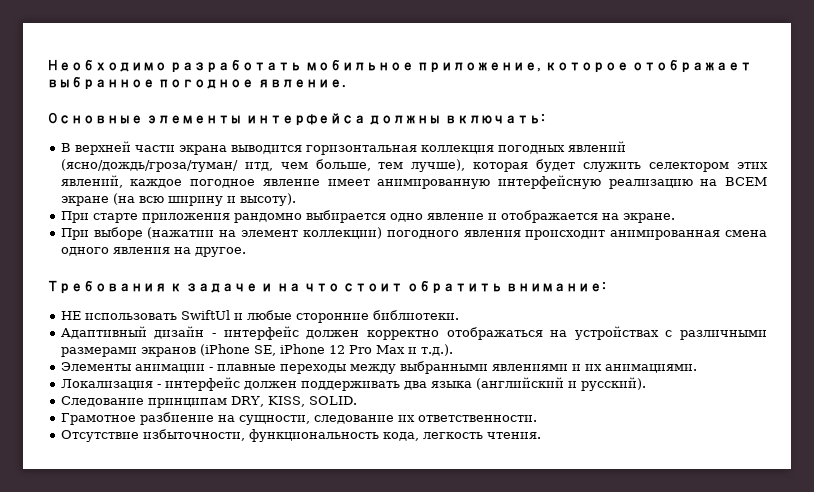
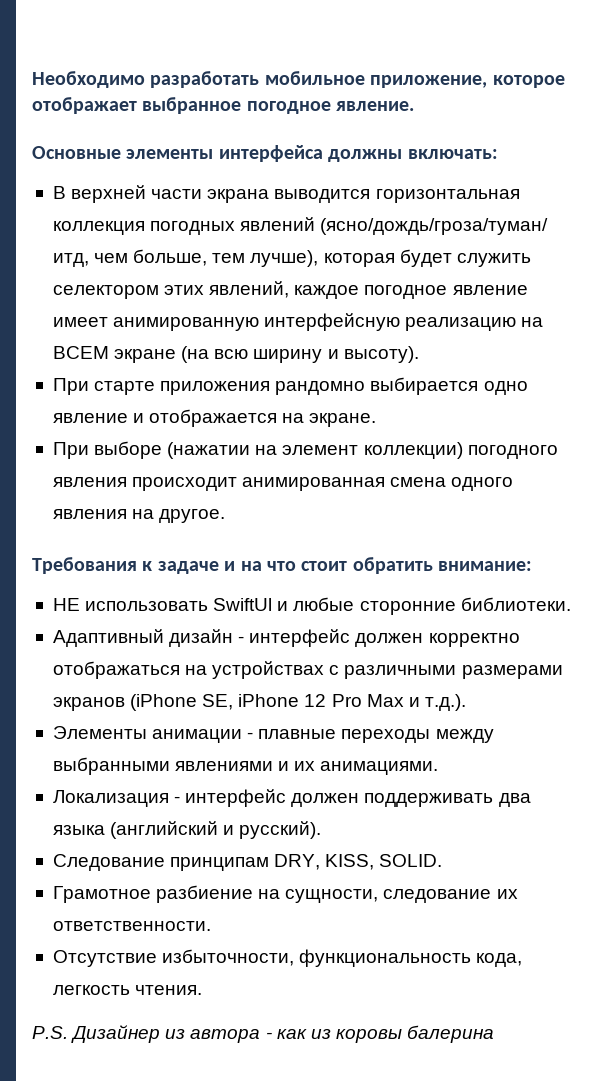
+ P.S. Дизайнер из автора - как из коровы балерина

